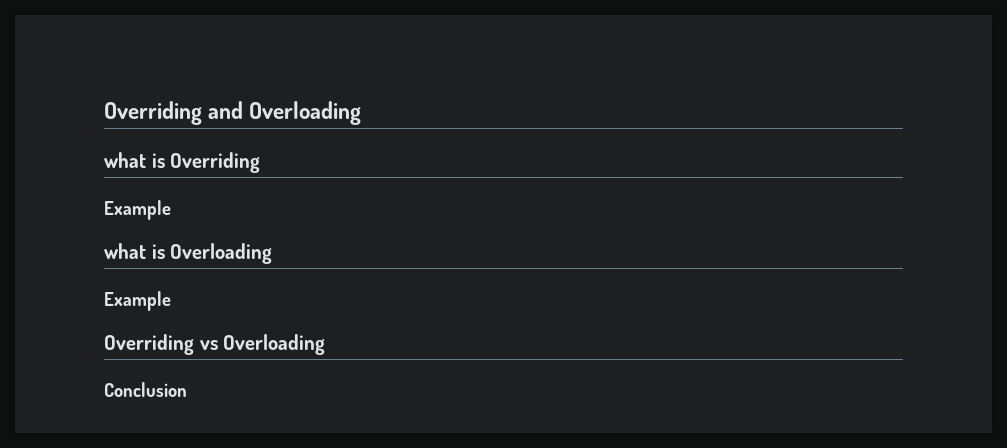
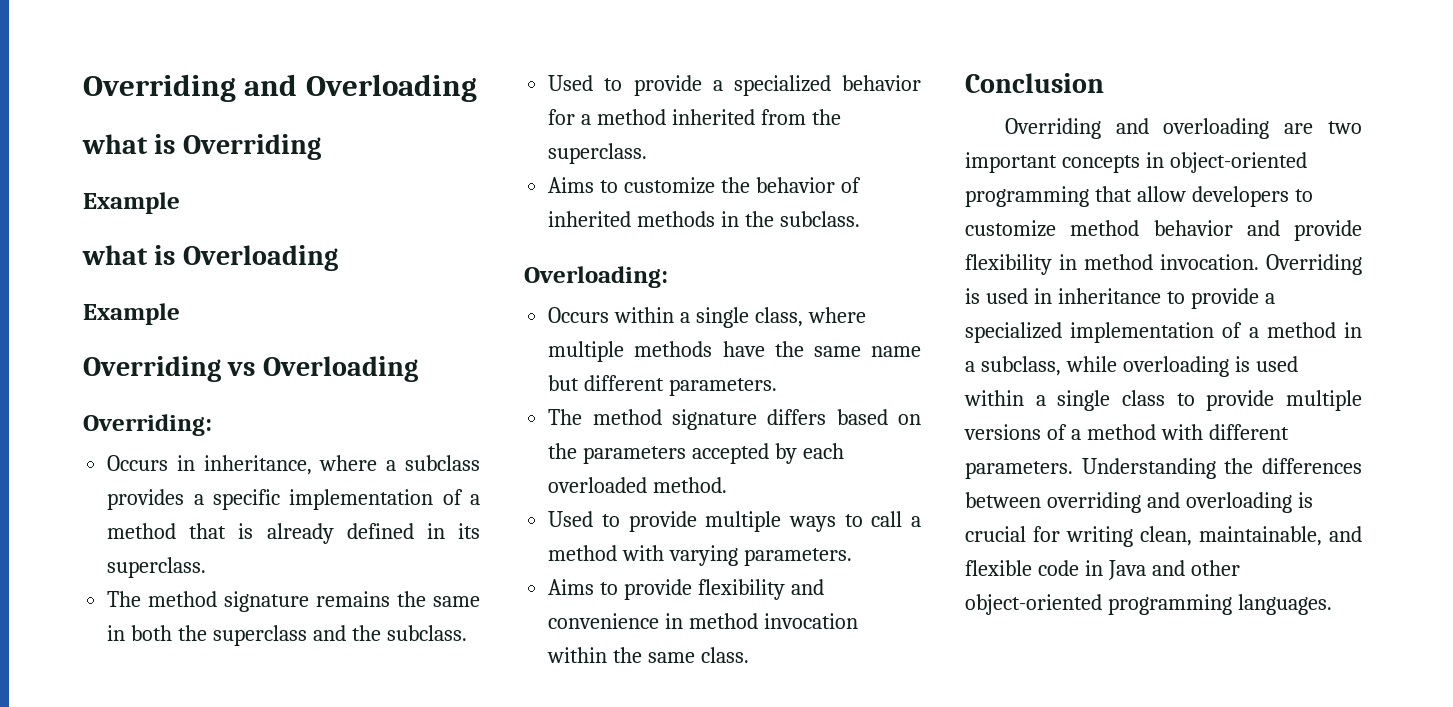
+ Overriding:
+ Occurs in inheritance, where a subclass provides a specific implementation of a method that is already defined in its superclass.
+ The method signature remains the same in both the superclass and the subclass.
+ Used to provide a specialized behavior for a method inherited from the superclass.
+ Aims to customize the behavior of inherited methods in the subclass.
+ Overloading:
+ Occurs within a single class, where multiple methods have the same name but different parameters.
+ The method signature differs based on the parameters accepted by each overloaded method.
+ Used to provide multiple ways to call a method with varying parameters.
+ Aims to provide flexibility and convenience in method invocation within the same class.
  Conclusion
+ Overriding and overloading are two important concepts in object-oriented programming that allow developers to customize method behavior and provide flexibility in method invocation. Overriding is used in inheritance to provide a specialized implementation of a method in a subclass, while overloading is used within a single class to provide multiple versions of a method with different parameters. Understanding the differences between overriding and overloading is crucial for writing clean, maintainable, and flexible code in Java and other object-oriented programming languages.

